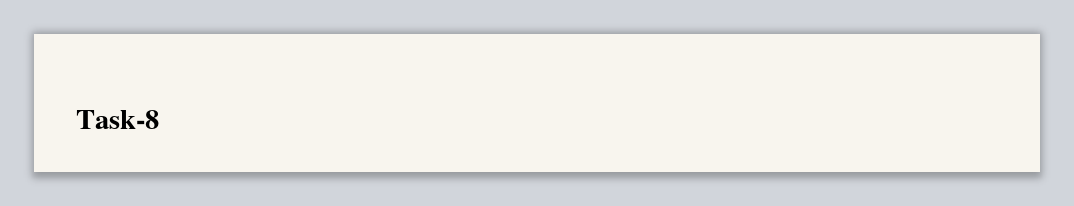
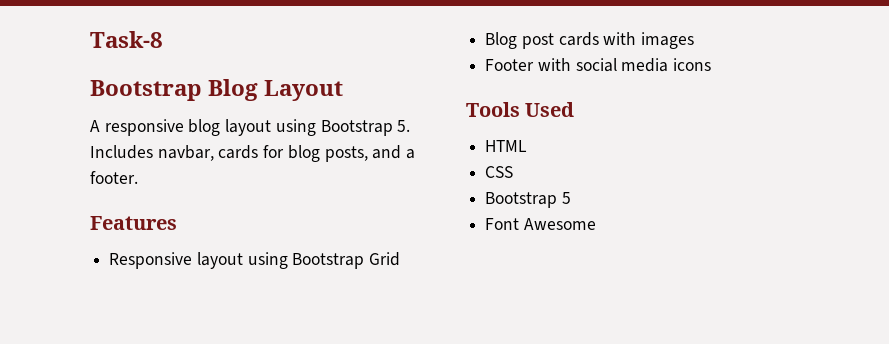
+ Bootstrap Blog Layout
+ A responsive blog layout using Bootstrap 5. Includes navbar, cards for blog posts, and a footer.
+ Features
+ Responsive layout using Bootstrap Grid
+ Blog post cards with images
+ Footer with social media icons
+ Tools Used
+ HTML
+ CSS
+ Bootstrap 5
+ Font Awesome

